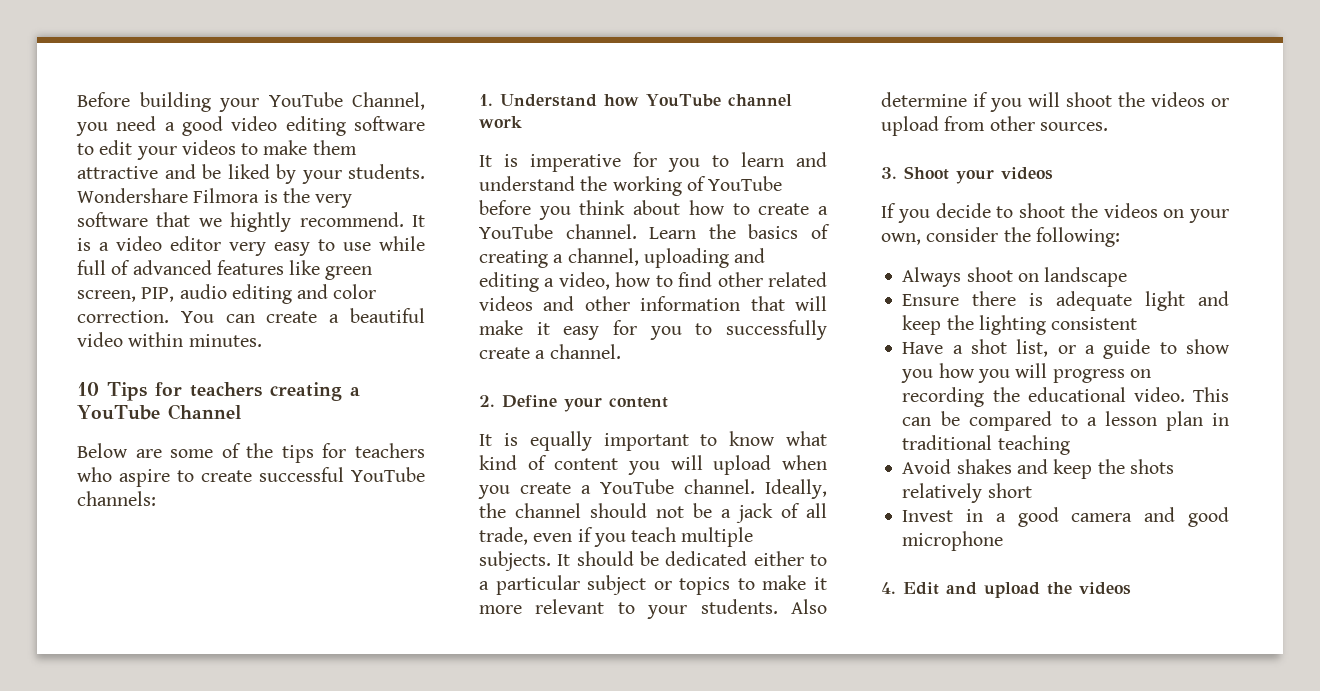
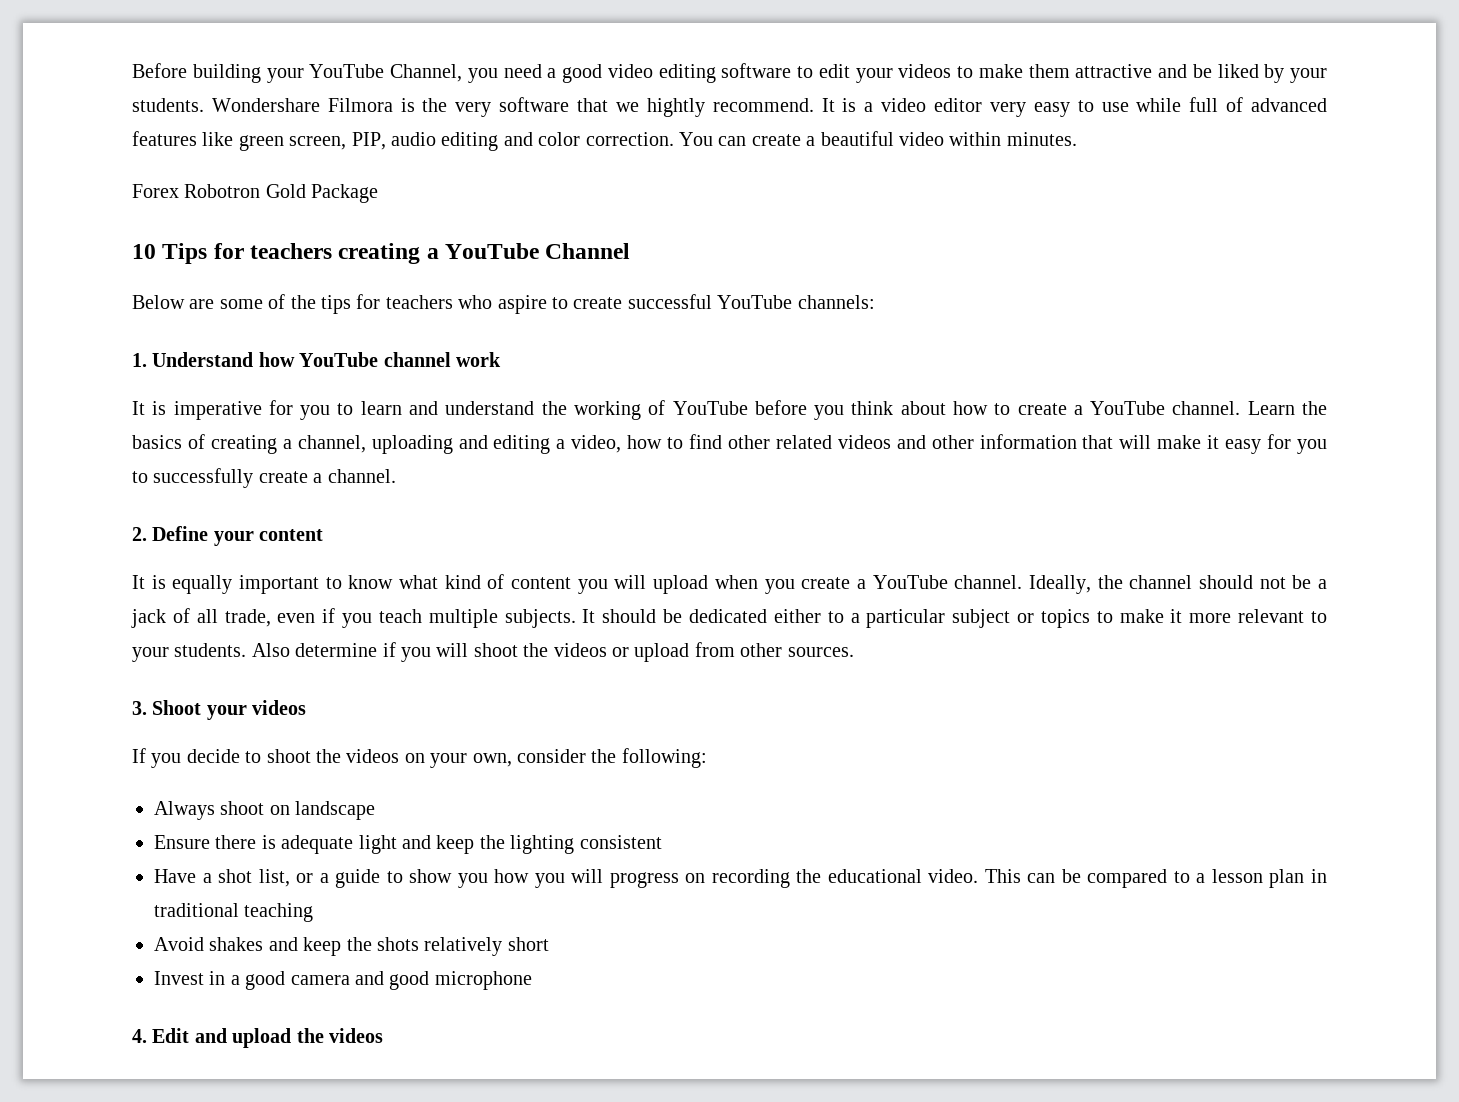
+ Forex Robotron Gold Package

